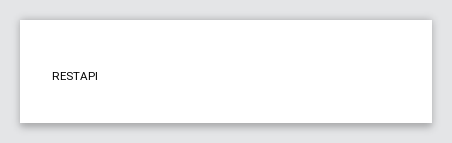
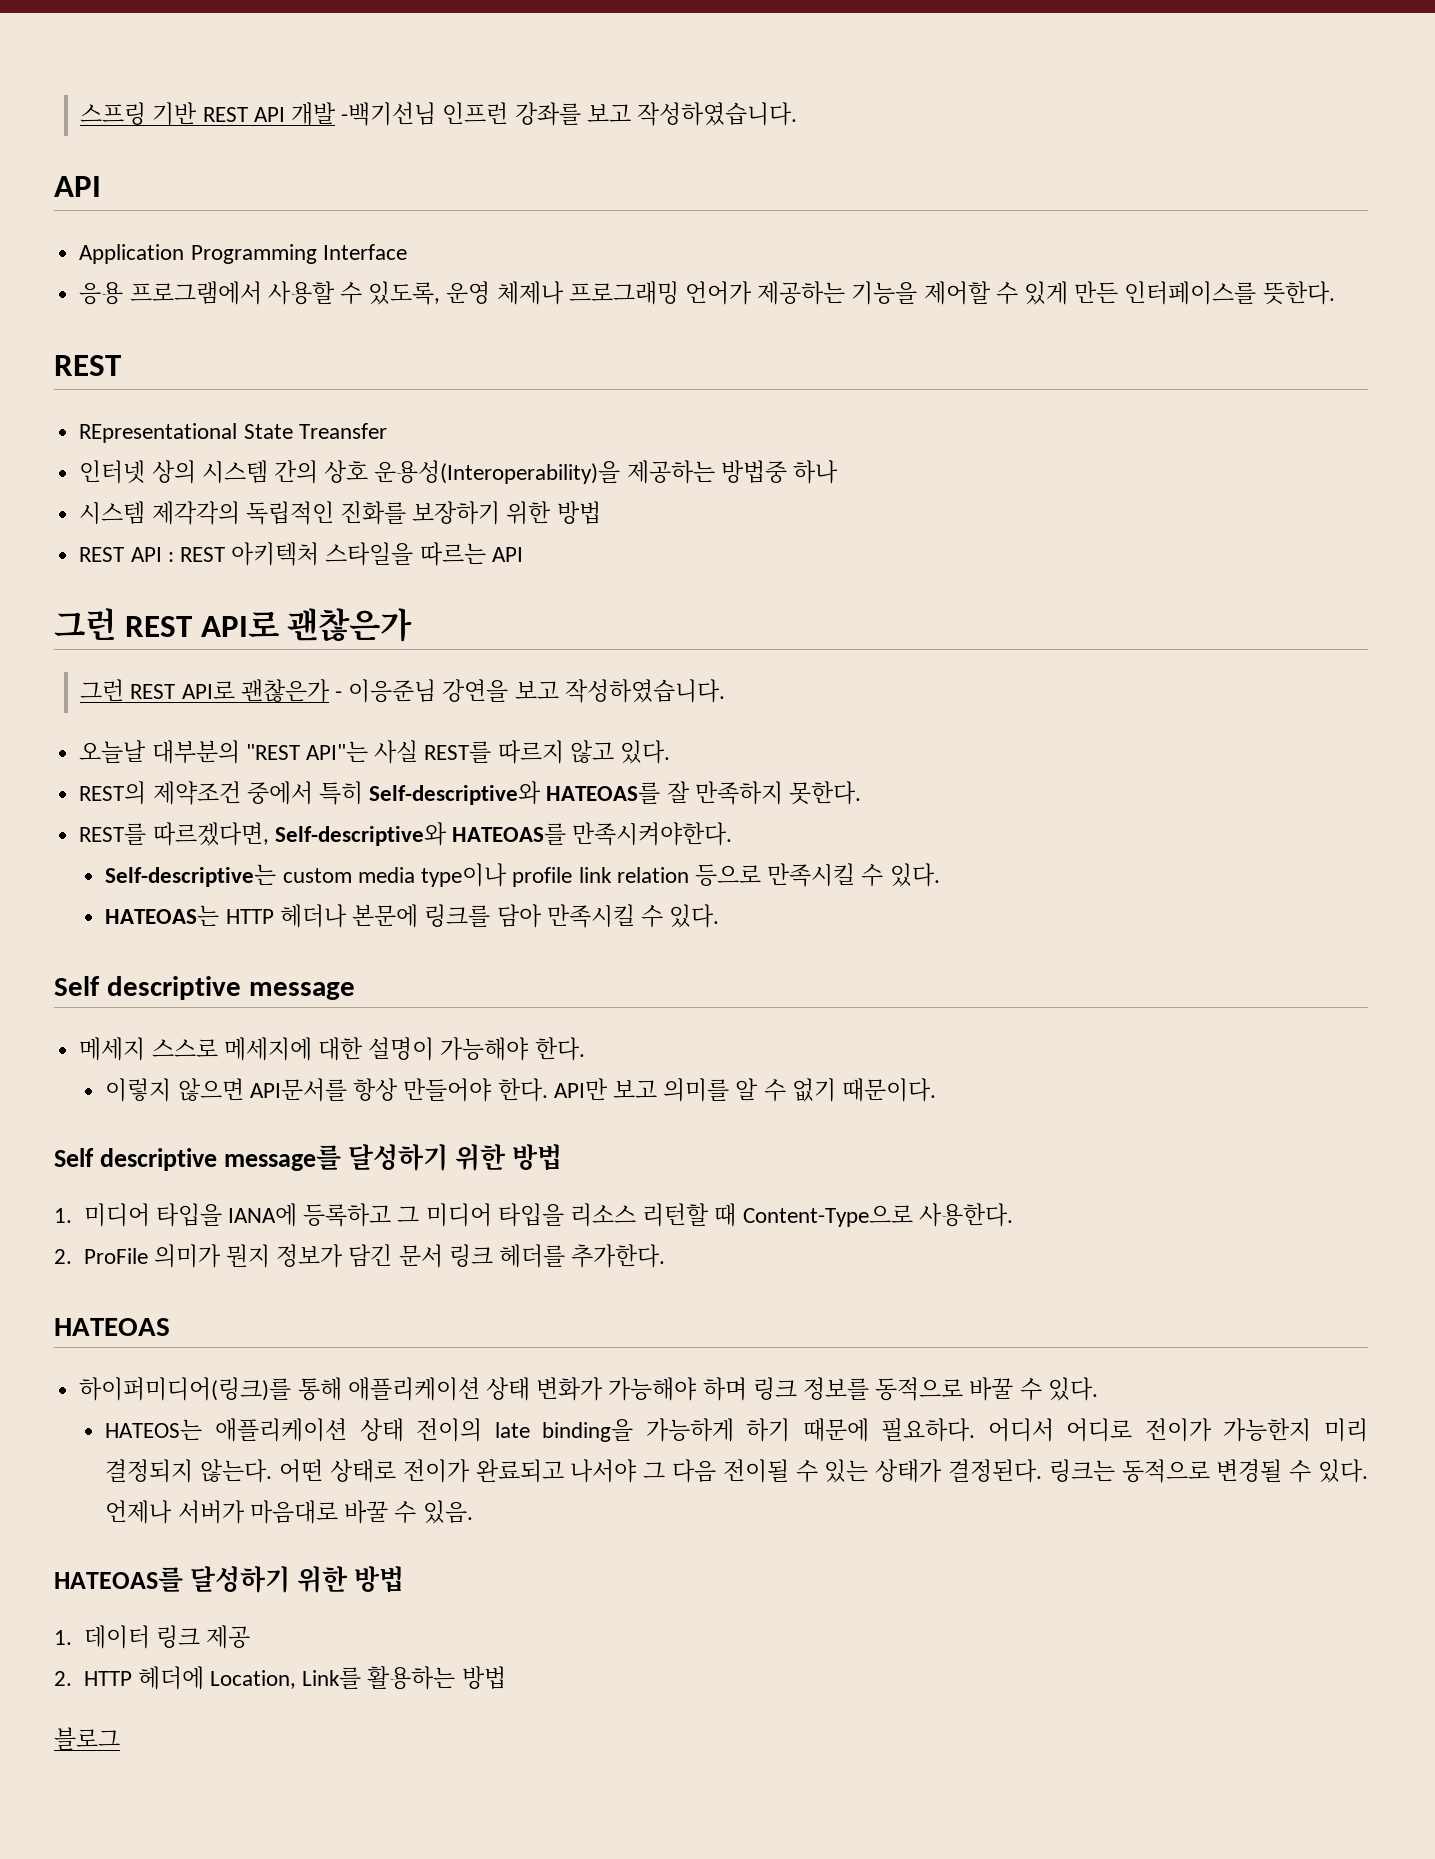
- RESTAPI
+ 스프링 기반 REST API 개발 -백기선님 인프런 강좌를 보고 작성하였습니다.
+ API
+ Application Programming Interface
+ 응용 프로그램에서 사용할 수 있도록, 운영 체제나 프로그래밍 언어가 제공하는 기능을 제어할 수 있게 만든 인터페이스를 뜻한다.
+ REST
+ REpresentational State Treansfer
+ 인터넷 상의 시스템 간의 상호 운용성(Interoperability)을 제공하는 방법중 하나
+ 시스템 제각각의 독립적인 진화를 보장하기 위한 방법
+ REST API : REST 아키텍처 스타일을 따르는 API
+ 그런 REST API로 괜찮은가
+ 그런 REST API로 괜찮은가 - 이응준님 강연을 보고 작성하였습니다.
+ 오늘날 대부분의 "REST API"는 사실 REST를 따르지 않고 있다.
+ REST의 제약조건 중에서 특히 Self-descriptive와 HATEOAS를 잘 만족하지 못한다.
+ REST를 따르겠다면, Self-descriptive와 HATEOAS를 만족시켜야한다.
+ Self-descriptive는 custom media type이나 profile link relation 등으로 만족시킬 수 있다.
+ HATEOAS는 HTTP 헤더나 본문에 링크를 담아 만족시킬 수 있다.
+ Self descriptive message
+ 메세지 스스로 메세지에 대한 설명이 가능해야 한다.
+ 이렇지 않으면 API문서를 항상 만들어야 한다. API만 보고 의미를 알 수 없기 때문이다.
+ Self descriptive message를 달성하기 위한 방법
+ 1. 미디어 타입을 IANA에 등록하고 그 미디어 타입을 리소스 리턴할 때 Content-Type으로 사용한다.
+ 2. ProFile 의미가 뭔지 정보가 담긴 문서 링크 헤더를 추가한다.
+ HATEOAS
+ 하이퍼미디어(링크)를 통해 애플리케이션 상태 변화가 가능해야 하며 링크 정보를 동적으로 바꿀 수 있다.
+ HATEOS는 애플리케이션 상태 전이의 late binding을 가능하게 하기 때문에 필요하다. 어디서 어디로 전이가 가능한지 미리 결정되지 않는다. 어떤 상태로 전이가 완료되고 나서야 그 다음 전이될 수 있는 상태가 결정된다. 링크는 동적으로 변경될 수 있다. 언제나 서버가 마음대로 바꿀 수 있음.
+ HATEOAS를 달성하기 위한 방법
+ 1. 데이터 링크 제공
+ 2. HTTP 헤더에 Location, Link를 활용하는 방법
+ 블로그

